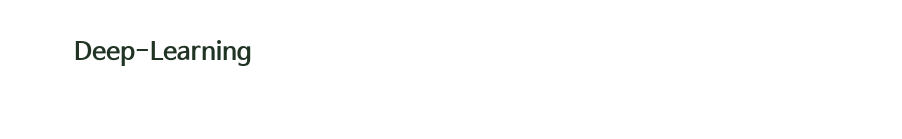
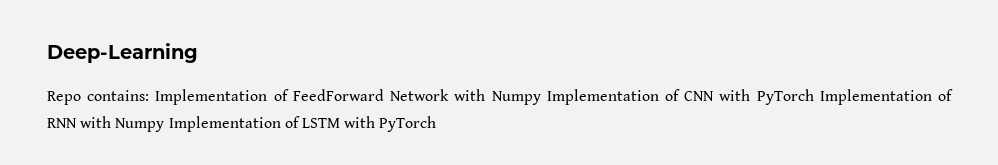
+ Repo contains: Implementation of FeedForward Network with Numpy Implementation of CNN with PyTorch Implementation of RNN with Numpy Implementation of LSTM with PyTorch

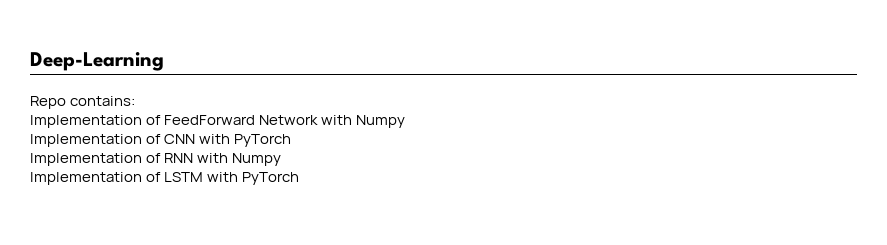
- Repo contains: Implementation of FeedForward Network with Numpy Implementation of CNN with PyTorch Implementation of RNN with Numpy Implementation of LSTM with PyTorch
+ Repo contains:
+ Implementation of FeedForward Network with Numpy
+ Implementation of CNN with PyTorch
+ Implementation of RNN with Numpy
+ Implementation of LSTM with PyTorch

